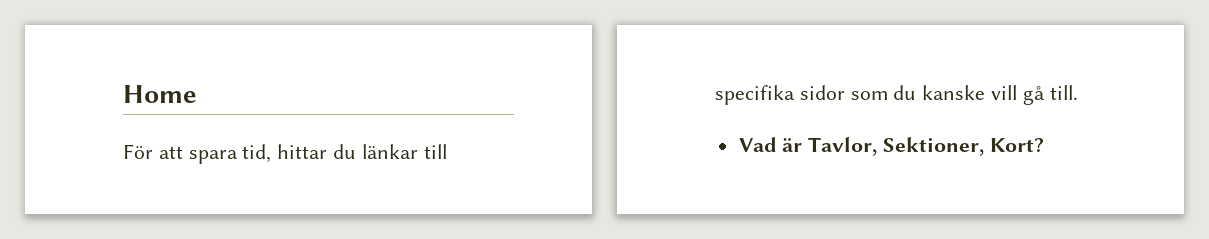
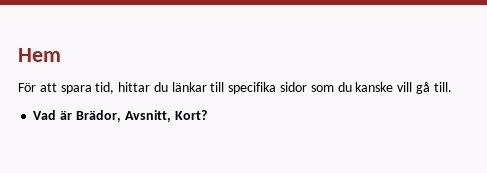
- Home
+ Hem
- Vad är Tavlor, Sektioner, Kort?
+ Vad är Brädor, Avsnitt, Kort?

